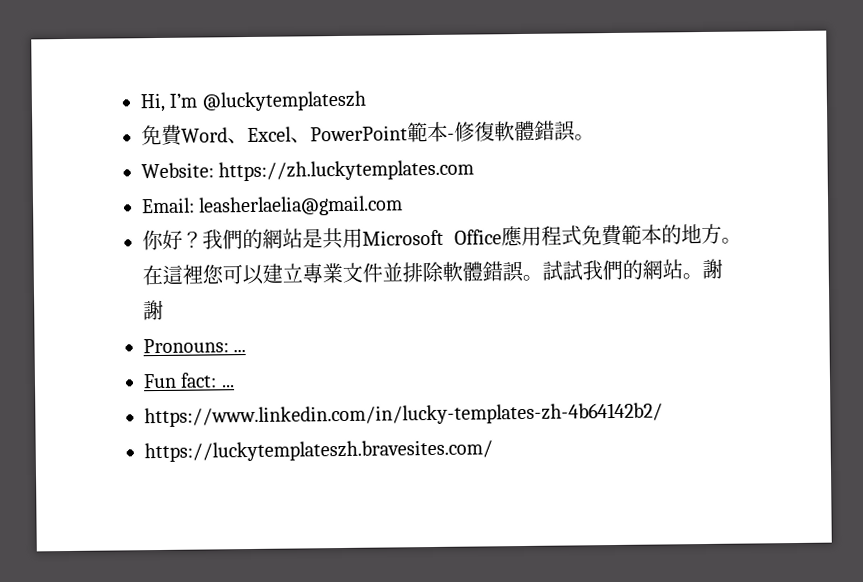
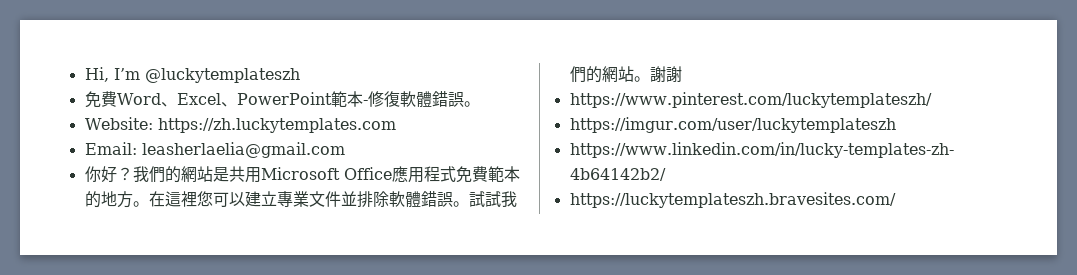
- Pronouns: ...
- Fun fact: ...
+ https://www.pinterest.com/luckytemplateszh/
+ https://imgur.com/user/luckytemplateszh

